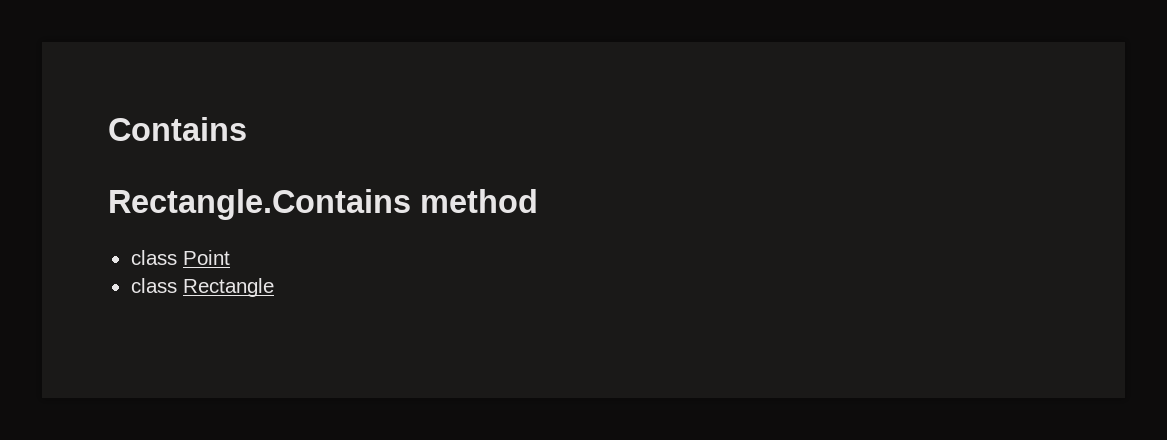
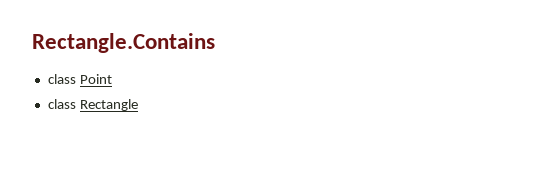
- Contains
- Rectangle.Contains method
+ Rectangle.Contains

